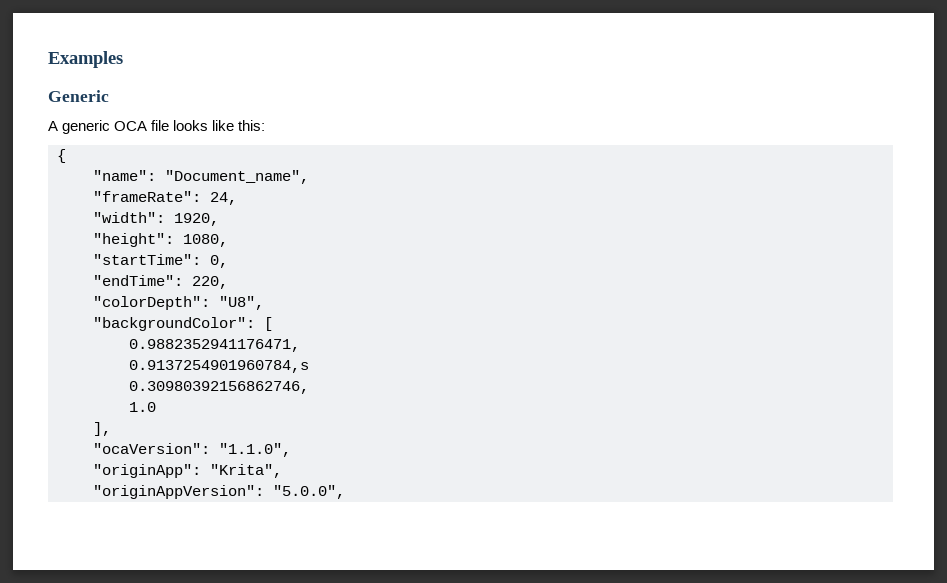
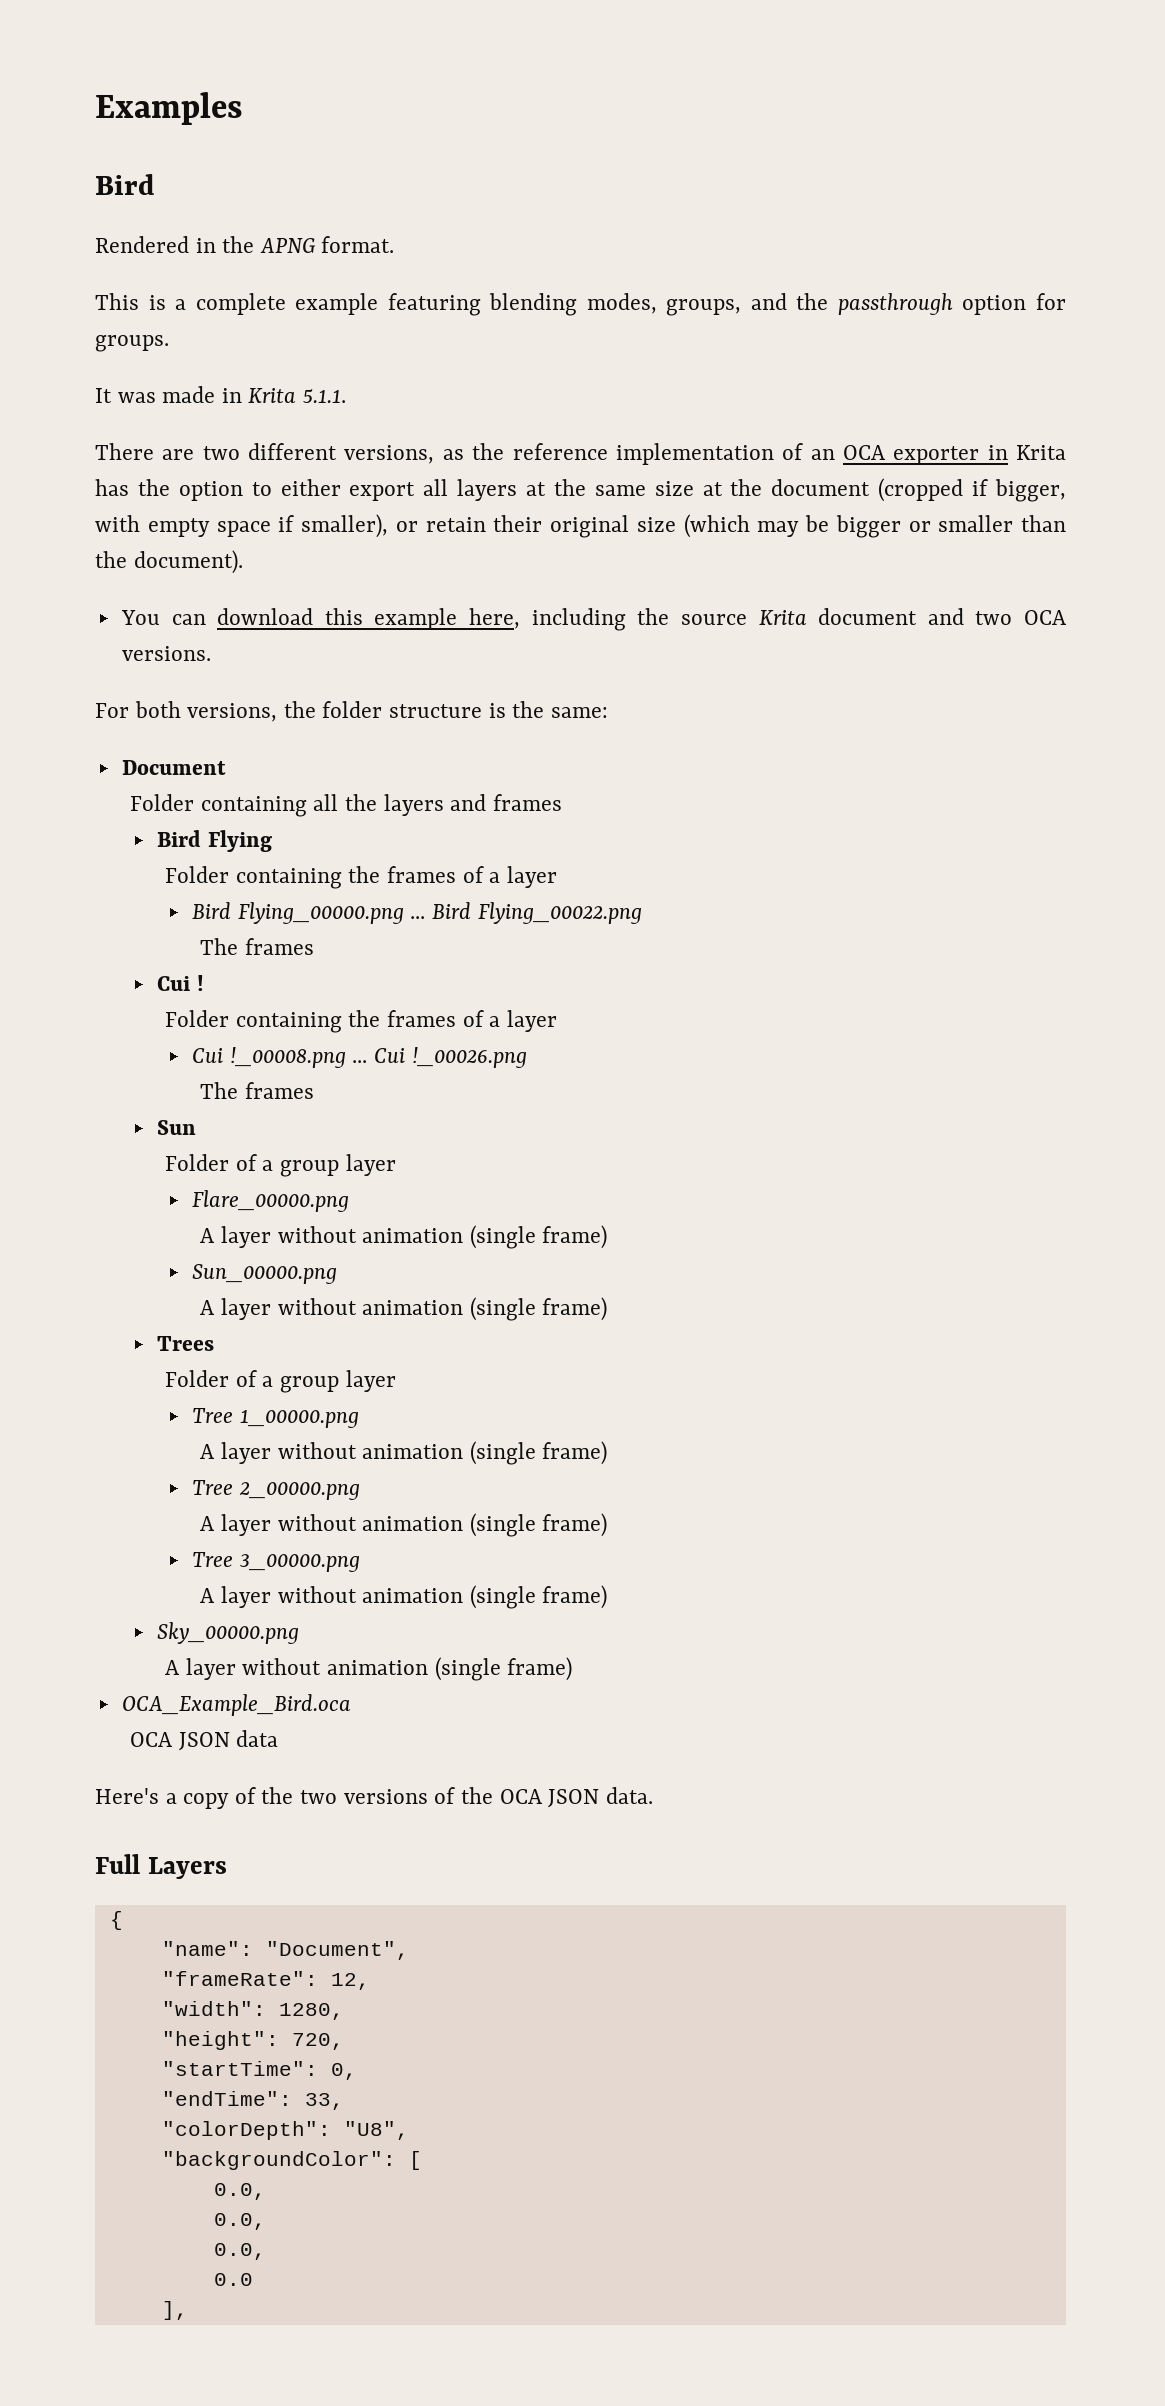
  Examples
- Generic
- A generic OCA file looks like this:
+ Bird
+ Rendered in the APNG format.
+ This is a complete example featuring blending modes, groups, and the passthrough option for groups.
+ It was made in Krita 5.1.1.
+ There are two different versions, as the reference implementation of an OCA exporter in Krita has the option to either export all layers at the same size at the document (cropped if bigger, with empty space if smaller), or retain their original size (which may be bigger or smaller than the document).
+ You can download this example here, including the source Krita document and two OCA versions.
+ For both versions, the folder structure is the same:
+ Document
+ Folder containing all the layers and frames
+ Bird Flying
+ Folder containing the frames of a layer
+ Bird Flying_00000.png ... Bird Flying_00022.png
+ The frames
+ Cui !
+ Folder containing the frames of a layer
+ Cui !_00008.png ... Cui !_00026.png
+ The frames
+ Sun
+ Folder of a group layer
+ Flare_00000.png
+ A layer without animation (single frame)
+ Sun_00000.png
+ A layer without animation (single frame)
+ Trees
+ Folder of a group layer
+ Tree 1_00000.png
+ A layer without animation (single frame)
+ Tree 2_00000.png
+ A layer without animation (single frame)
+ Tree 3_00000.png
+ A layer without animation (single frame)
+ Sky_00000.png
+ A layer without animation (single frame)
+ OCA_Example_Bird.oca
+ OCA JSON data
+ Here's a copy of the two versions of the OCA JSON data.
+ Full Layers
- "name": "Document_name",
+ "name": "Document",
- "frameRate": 24,
+ "frameRate": 12,
- "width": 1920,
+ "width": 1280,
- "height": 1080,
+ "height": 720,
- "endTime": 220,
+ "endTime": 33,
  "backgroundColor": [
- 0.9882352941176471,
- 0.9137254901960784,s
- 0.30980392156862746,
- 1.0
+ 0.0,
+ 0.0,
+ 0.0,
+ 0.0
  ],
- "ocaVersion": "1.1.0",
- "originApp": "Krita",
- "originAppVersion": "5.0.0",

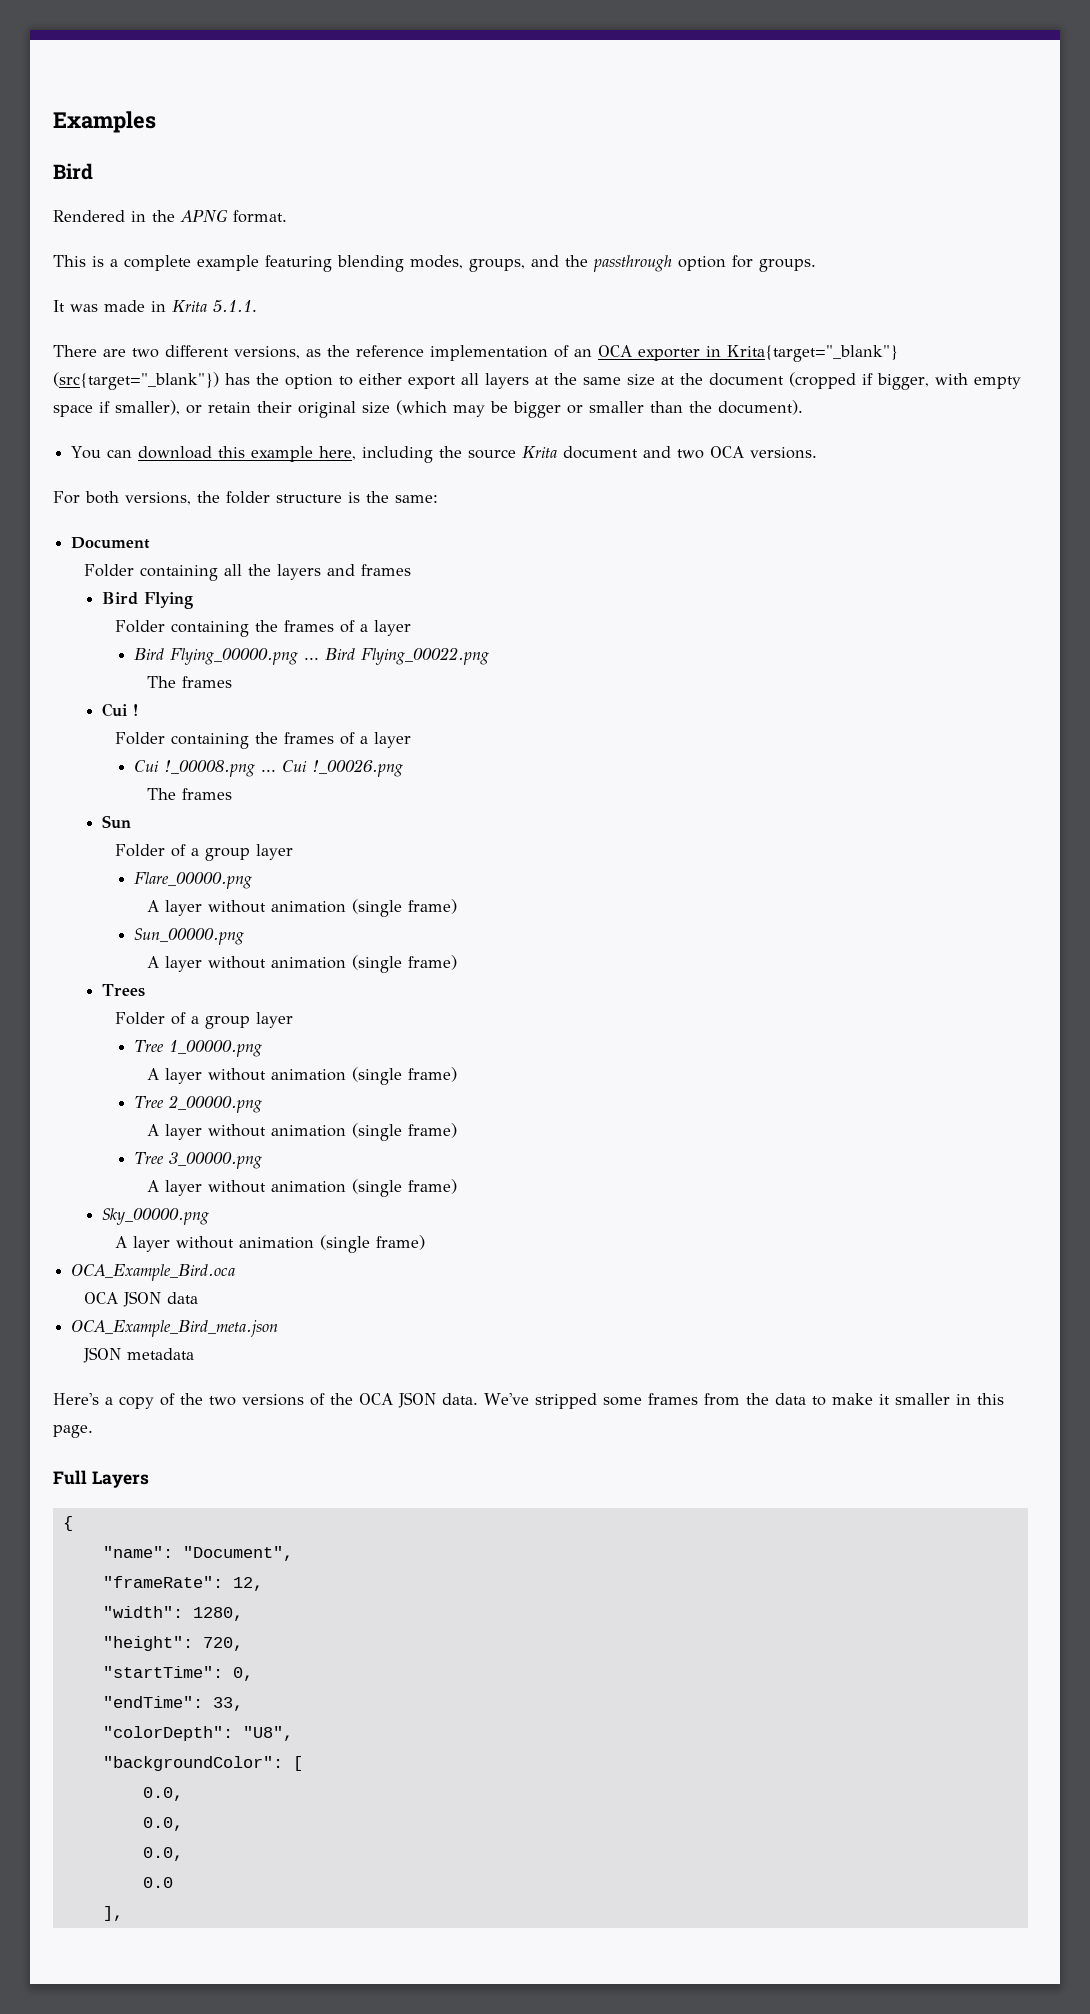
- There are two different versions, as the reference implementation of an OCA exporter in Krita has the option to either export all layers at the same size at the document (cropped if bigger, with empty space if smaller), or retain their original size (which may be bigger or smaller than the document).
+ There are two different versions, as the reference implementation of an OCA exporter in Krita{target="_blank"} (src{target="_blank"}) has the option to either export all layers at the same size at the document (cropped if bigger, with empty space if smaller), or retain their original size (which may be bigger or smaller than the document).
+ OCA_Example_Bird_meta.json
+ JSON metadata
+ We've stripped some frames from the data to make it smaller in this page.

